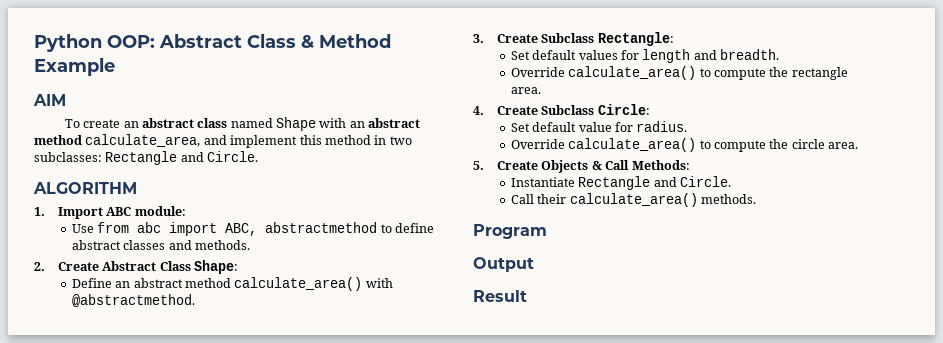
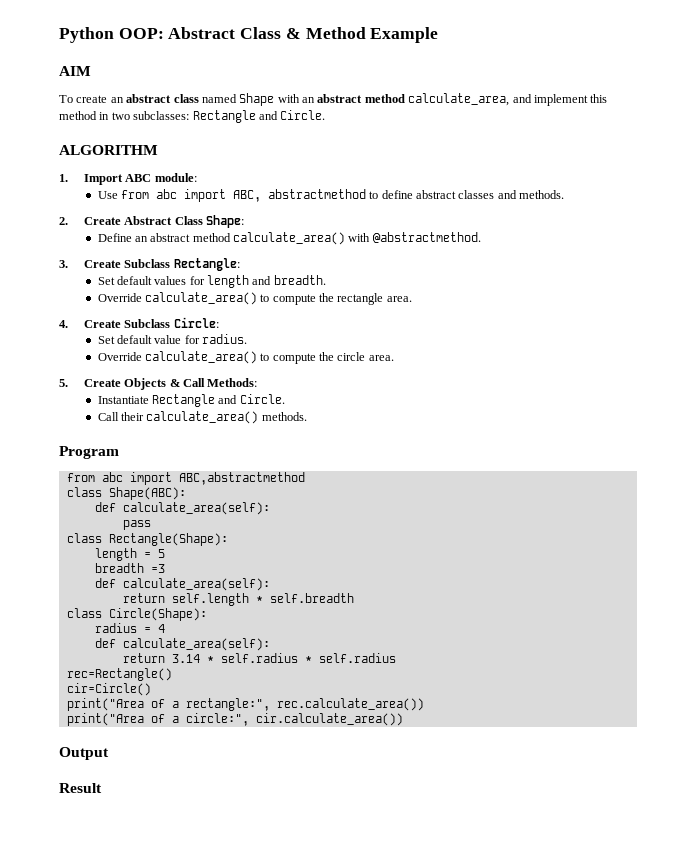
+ from abc import ABC,abstractmethod
+ class Shape(ABC):
+ def calculate_area(self):
+ pass
+ class Rectangle(Shape):
+ length = 5
+ breadth =3
+ def calculate_area(self):
+ return self.length * self.breadth
+ class Circle(Shape):
+ radius = 4
+ def calculate_area(self):
+ return 3.14 * self.radius * self.radius
+ rec=Rectangle()
+ cir=Circle()
+ print("Area of a rectangle:", rec.calculate_area())
+ print("Area of a circle:", cir.calculate_area())

